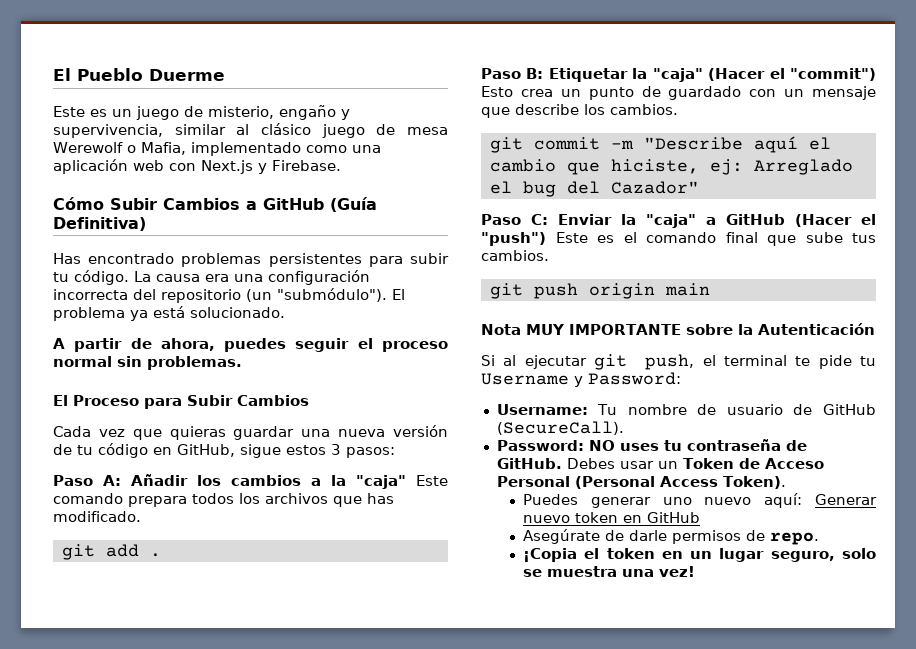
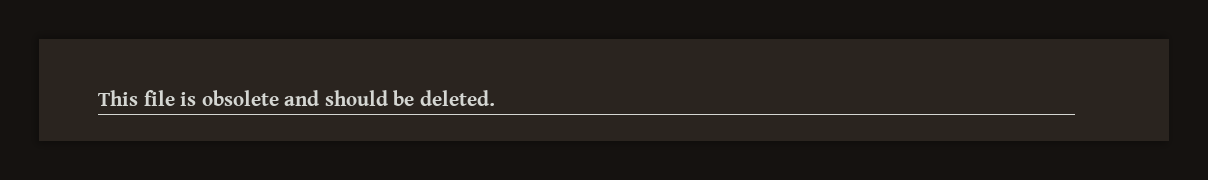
- El Pueblo Duerme
- Este es un juego de misterio, engaño y supervivencia, similar al clásico juego de mesa Werewolf o Mafia, implementado como una aplicación web con Next.js y Firebase.
- Cómo Subir Cambios a GitHub (Guía Definitiva)
- Has encontrado problemas persistentes para subir tu código. La causa era una configuración incorrecta del repositorio (un "submódulo"). El problema ya está solucionado.
- A partir de ahora, puedes seguir el proceso normal sin problemas.
- El Proceso para Subir Cambios
- Cada vez que quieras guardar una nueva versión de tu código en GitHub, sigue estos 3 pasos:
- Paso A: Añadir los cambios a la "caja" Este comando prepara todos los archivos que has modificado.
- git add .
- Paso B: Etiquetar la "caja" (Hacer el "commit") Esto crea un punto de guardado con un mensaje que describe los cambios.
- git commit -m "Describe aquí el cambio que hiciste, ej: Arreglado el bug del Cazador"
- Paso C: Enviar la "caja" a GitHub (Hacer el "push") Este es el comando final que sube tus cambios.
- git push origin main
- Nota MUY IMPORTANTE sobre la Autenticación
- Si al ejecutar git push, el terminal te pide tu Username y Password:
- Username: Tu nombre de usuario de GitHub (SecureCall).
- Password: NO uses tu contraseña de GitHub. Debes usar un Token de Acceso Personal (Personal Access Token).
- Puedes generar uno nuevo aquí: Generar nuevo token en GitHub
- Asegúrate de darle permisos de repo.
- ¡Copia el token en un lugar seguro, solo se muestra una vez!
+ This file is obsolete and should be deleted.

